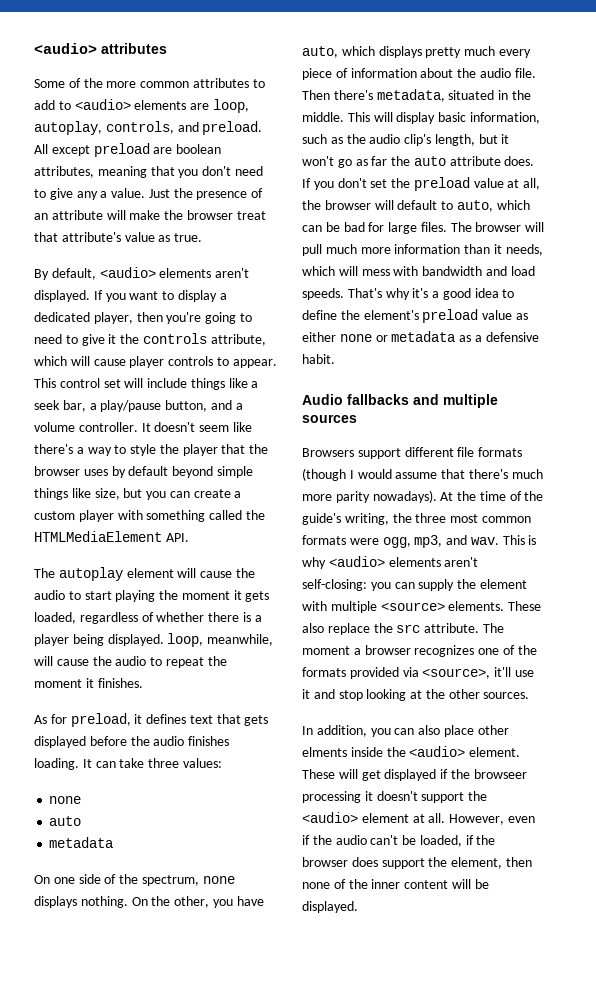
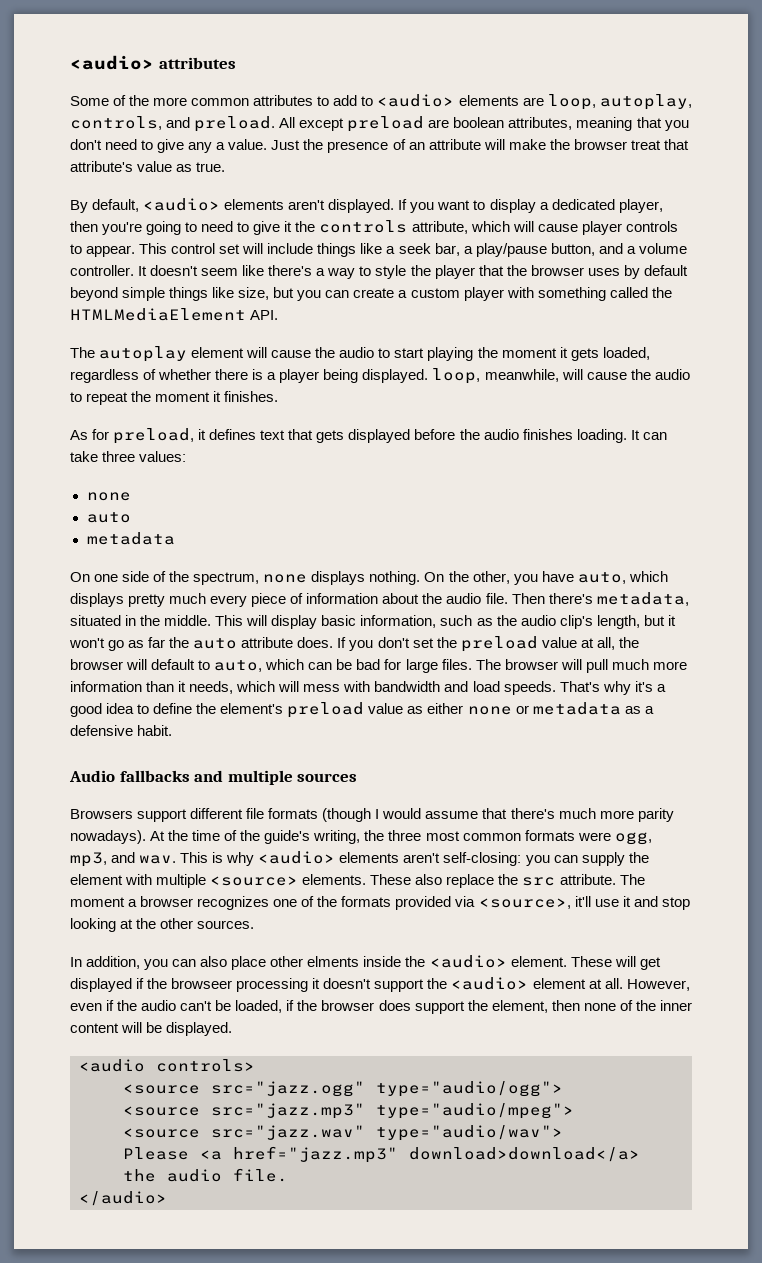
+ <audio controls>
+ <source src="jazz.ogg" type="audio/ogg">
+ <source src="jazz.mp3" type="audio/mpeg">
+ <source src="jazz.wav" type="audio/wav">
+ Please <a href="jazz.mp3" download>download</a> the audio file.
+ </audio>

